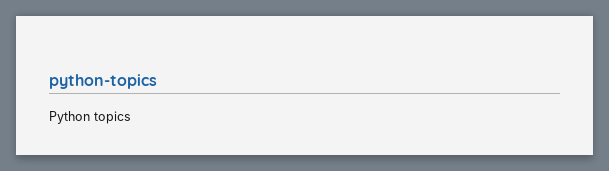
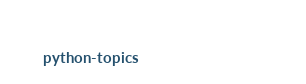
- Python topics

